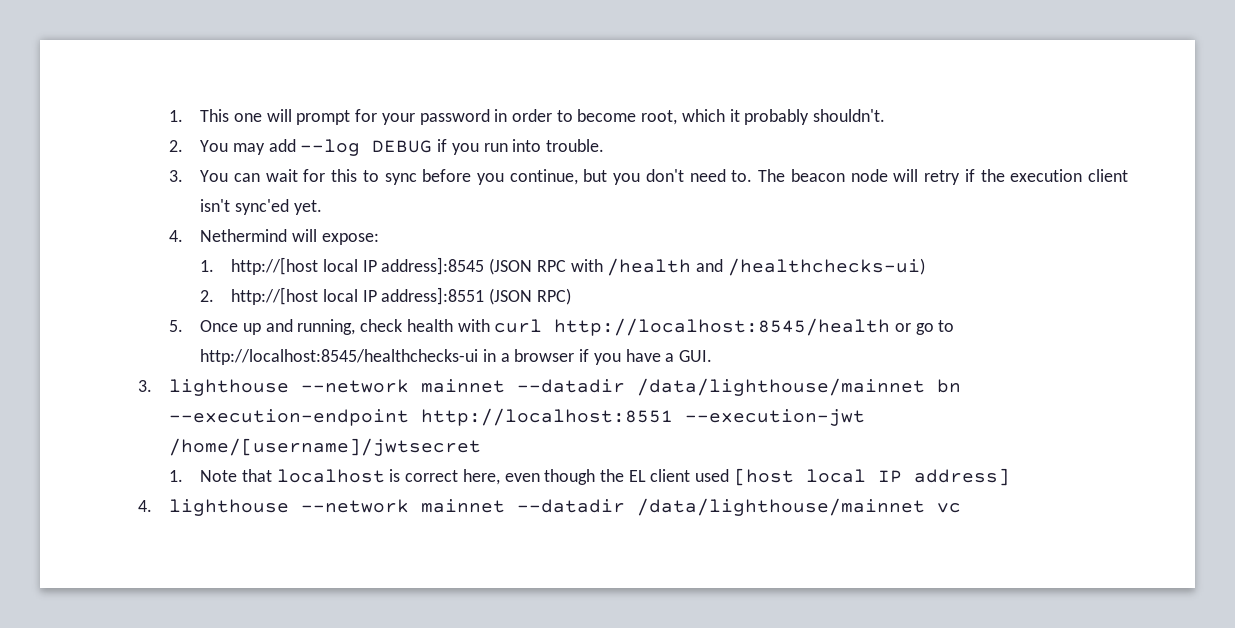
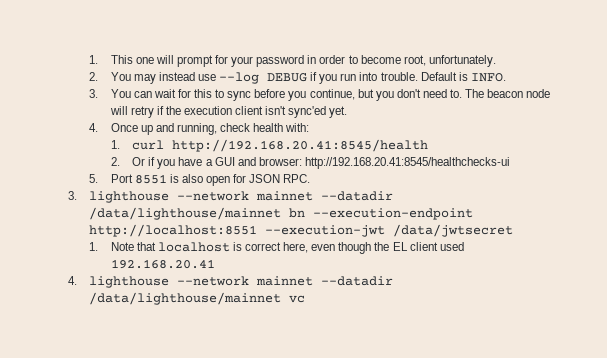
- 1. This one will prompt for your password in order to become root, which it probably shouldn't.
+ 1. This one will prompt for your password in order to become root, unfortunately.
- 2. You may add --log DEBUG if you run into trouble.
+ 2. You may instead use --log DEBUG if you run into trouble. Default is INFO.
- 4. Nethermind will expose:
- 1. http://[host local IP address]:8545 (JSON RPC with /health and /healthchecks-ui)
- 2. http://[host local IP address]:8551 (JSON RPC)
- 5. Once up and running, check health with curl http://localhost:8545/health or go to http://localhost:8545/healthchecks-ui in a browser if you have a GUI.
+ 4. Once up and running, check health with:
+ 1. curl http://192.168.20.41:8545/health
+ 2. Or if you have a GUI and browser: http://192.168.20.41:8545/healthchecks-ui
+ 5. Port 8551 is also open for JSON RPC.
- 3. lighthouse --network mainnet --datadir /data/lighthouse/mainnet bn --execution-endpoint http://localhost:8551 --execution-jwt /home/[username]/jwtsecret
+ 3. lighthouse --network mainnet --datadir /data/lighthouse/mainnet bn --execution-endpoint http://localhost:8551 --execution-jwt /data/jwtsecret
- 1. Note that localhost is correct here, even though the EL client used [host local IP address]
+ 1. Note that localhost is correct here, even though the EL client used 192.168.20.41

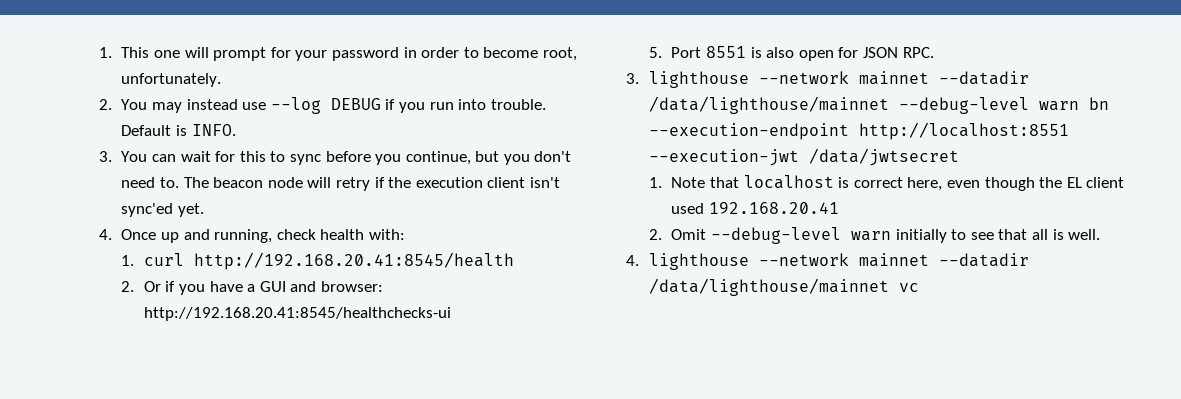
- 3. lighthouse --network mainnet --datadir /data/lighthouse/mainnet bn --execution-endpoint http://localhost:8551 --execution-jwt /data/jwtsecret
+ 3. lighthouse --network mainnet --datadir /data/lighthouse/mainnet --debug-level warn bn --execution-endpoint http://localhost:8551 --execution-jwt /data/jwtsecret
+ 2. Omit --debug-level warn initially to see that all is well.

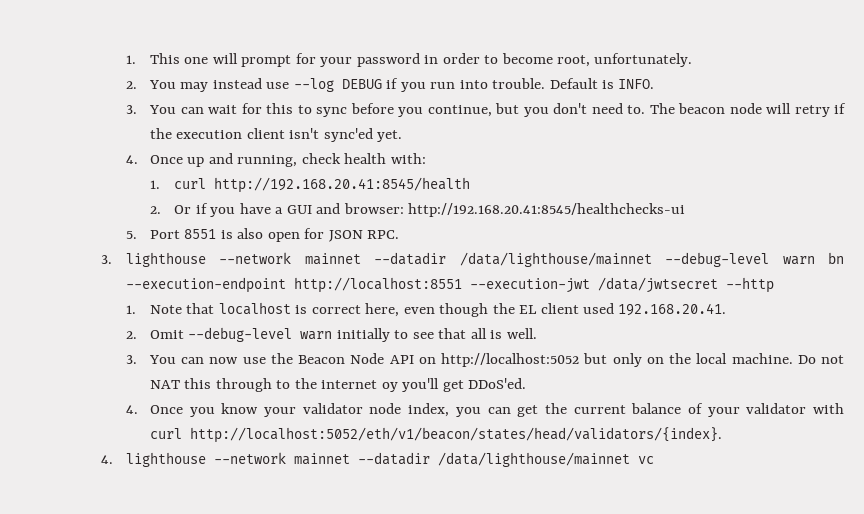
- 3. lighthouse --network mainnet --datadir /data/lighthouse/mainnet --debug-level warn bn --execution-endpoint http://localhost:8551 --execution-jwt /data/jwtsecret
+ 3. lighthouse --network mainnet --datadir /data/lighthouse/mainnet --debug-level warn bn --execution-endpoint http://localhost:8551 --execution-jwt /data/jwtsecret --http
- 1. Note that localhost is correct here, even though the EL client used 192.168.20.41
+ 1. Note that localhost is correct here, even though the EL client used 192.168.20.41.
+ 3. You can now use the Beacon Node API on http://localhost:5052 but only on the local machine. Do not NAT this through to the internet oy you'll get DDoS'ed.
+ 4. Once you know your validator node index, you can get the current balance of your validator with curl http://localhost:5052/eth/v1/beacon/states/head/validators/{index}.

